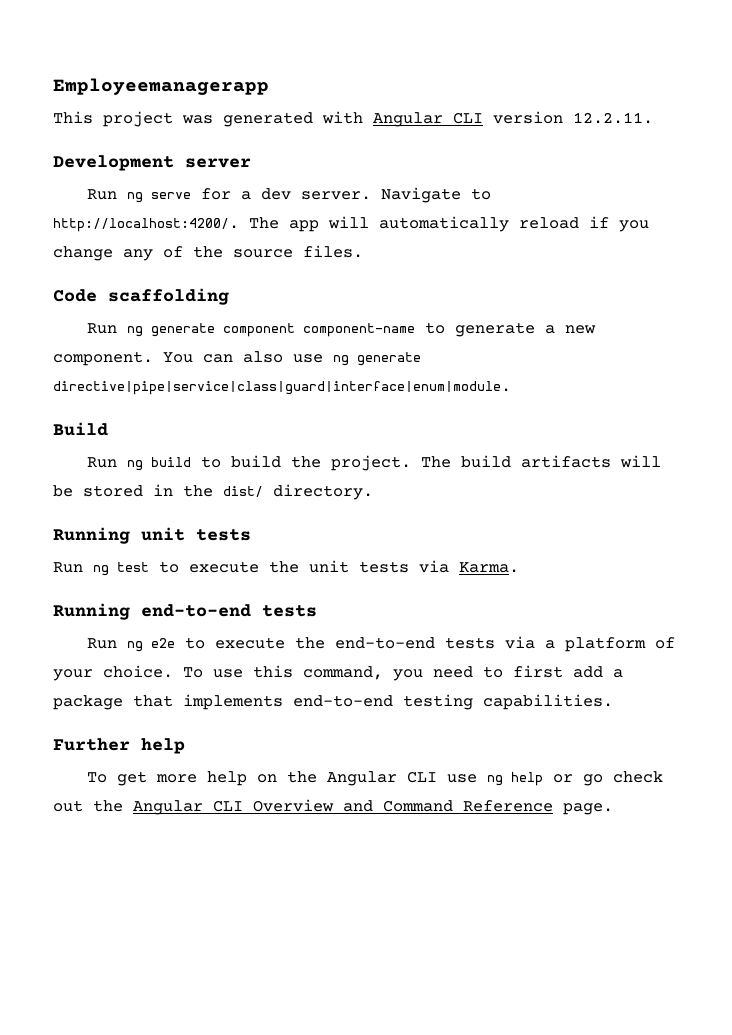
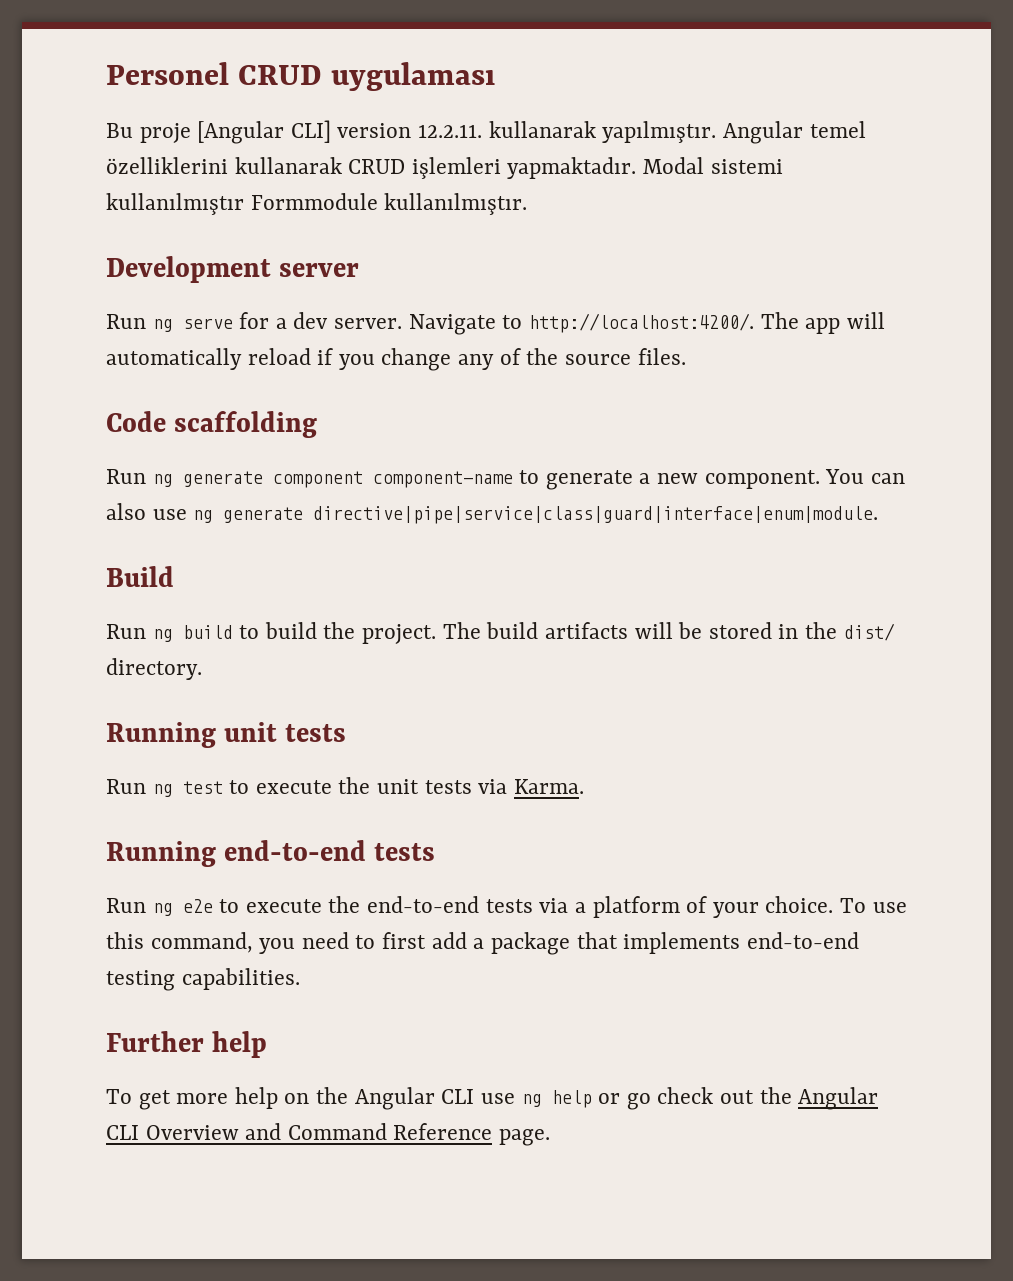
- Employeemanagerapp
- This project was generated with Angular CLI version 12.2.11.
+ Personel CRUD uygulaması
+ Bu proje [Angular CLI] version 12.2.11. kullanarak yapılmıştır. Angular temel özelliklerini kullanarak CRUD işlemleri yapmaktadır. Modal sistemi kullanılmıştır Formmodule kullanılmıştır.

